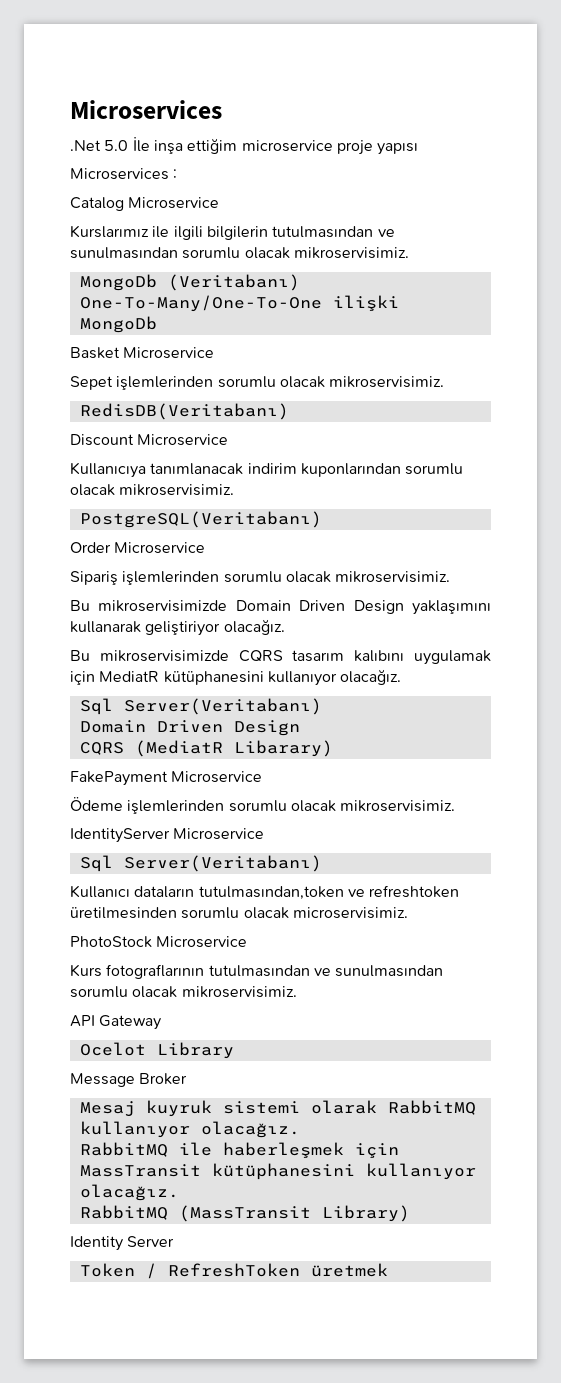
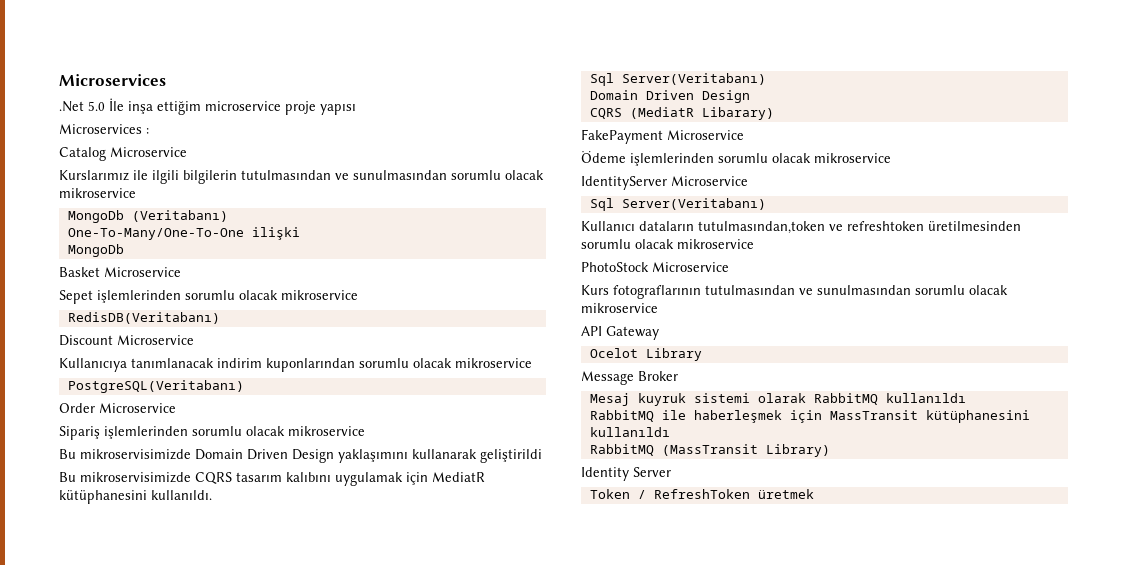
- Kurslarımız ile ilgili bilgilerin tutulmasından ve sunulmasından sorumlu olacak mikroservisimiz.
+ Kurslarımız ile ilgili bilgilerin tutulmasından ve sunulmasından sorumlu olacak mikroservice
- Sepet işlemlerinden sorumlu olacak mikroservisimiz.
+ Sepet işlemlerinden sorumlu olacak mikroservice
- Kullanıcıya tanımlanacak indirim kuponlarından sorumlu olacak mikroservisimiz.
+ Kullanıcıya tanımlanacak indirim kuponlarından sorumlu olacak mikroservice
- Sipariş işlemlerinden sorumlu olacak mikroservisimiz.
+ Sipariş işlemlerinden sorumlu olacak mikroservice
- Bu mikroservisimizde Domain Driven Design yaklaşımını kullanarak geliştiriyor olacağız.
+ Bu mikroservisimizde Domain Driven Design yaklaşımını kullanarak geliştirildi
- Bu mikroservisimizde CQRS tasarım kalıbını uygulamak için MediatR kütüphanesini kullanıyor olacağız.
+ Bu mikroservisimizde CQRS tasarım kalıbını uygulamak için MediatR kütüphanesini kullanıldı.
- Ödeme işlemlerinden sorumlu olacak mikroservisimiz.
+ Ödeme işlemlerinden sorumlu olacak mikroservice
- Kullanıcı dataların tutulmasından,token ve refreshtoken üretilmesinden sorumlu olacak microservisimiz.
+ Kullanıcı dataların tutulmasından,token ve refreshtoken üretilmesinden sorumlu olacak mikroservice
- Kurs fotograflarının tutulmasından ve sunulmasından sorumlu olacak mikroservisimiz.
+ Kurs fotograflarının tutulmasından ve sunulmasından sorumlu olacak mikroservice
- Mesaj kuyruk sistemi olarak RabbitMQ kullanıyor olacağız.
+ Mesaj kuyruk sistemi olarak RabbitMQ kullanıldı
- RabbitMQ ile haberleşmek için MassTransit kütüphanesini kullanıyor olacağız.
+ RabbitMQ ile haberleşmek için MassTransit kütüphanesini kullanıldı

